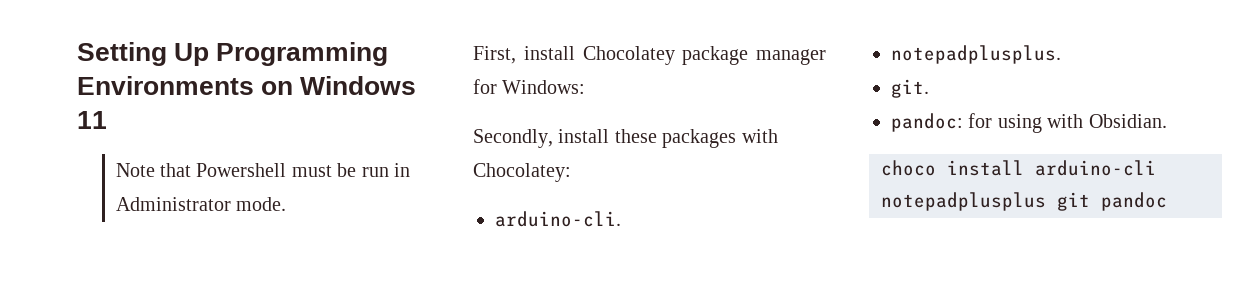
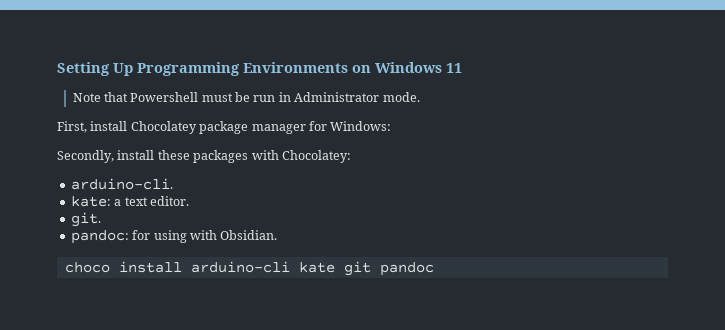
- notepadplusplus.
+ kate: a text editor.
- choco install arduino-cli notepadplusplus git pandoc
+ choco install arduino-cli kate git pandoc

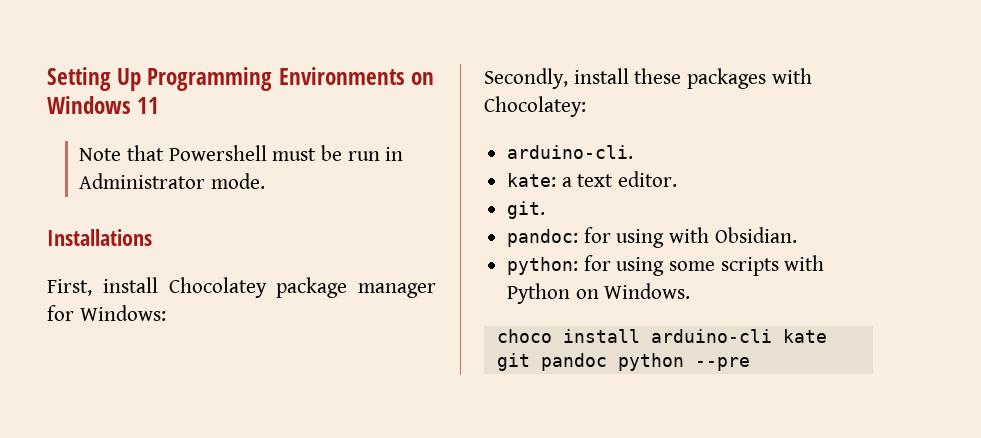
+ Installations
+ python: for using some scripts with Python on Windows.
- choco install arduino-cli kate git pandoc
+ choco install arduino-cli kate git pandoc python --pre

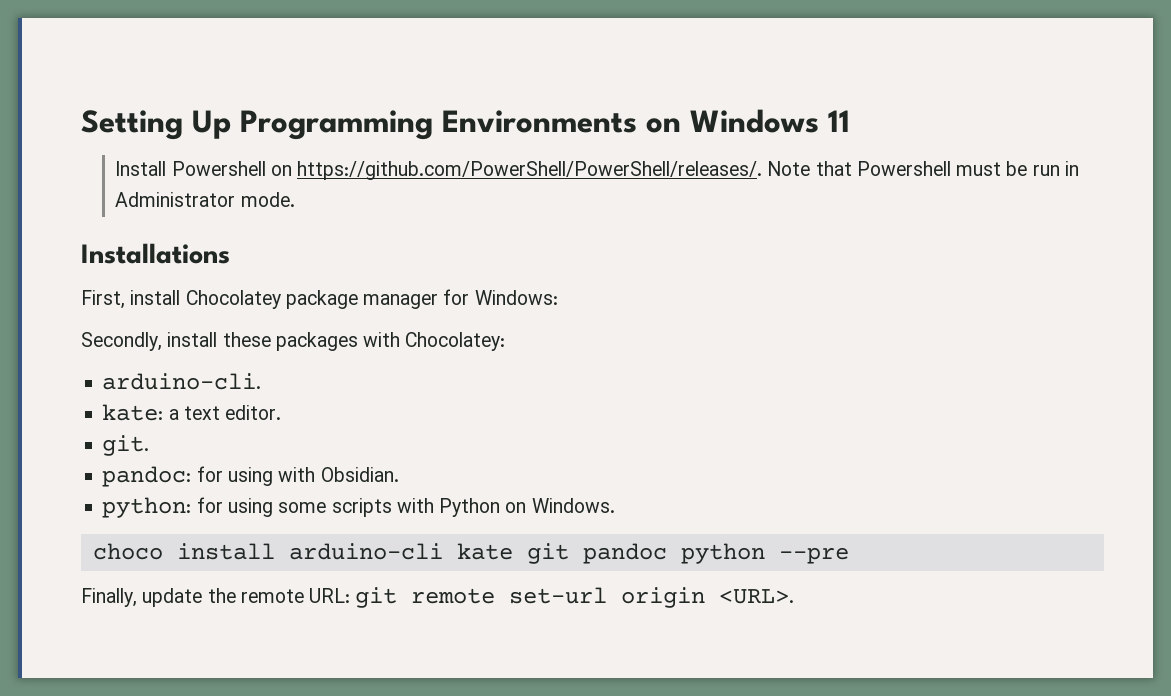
- Note that Powershell must be run in Administrator mode.
+ Install Powershell on https://github.com/PowerShell/PowerShell/releases/. Note that Powershell must be run in Administrator mode.
+ Finally, update the remote URL: git remote set-url origin <URL>.

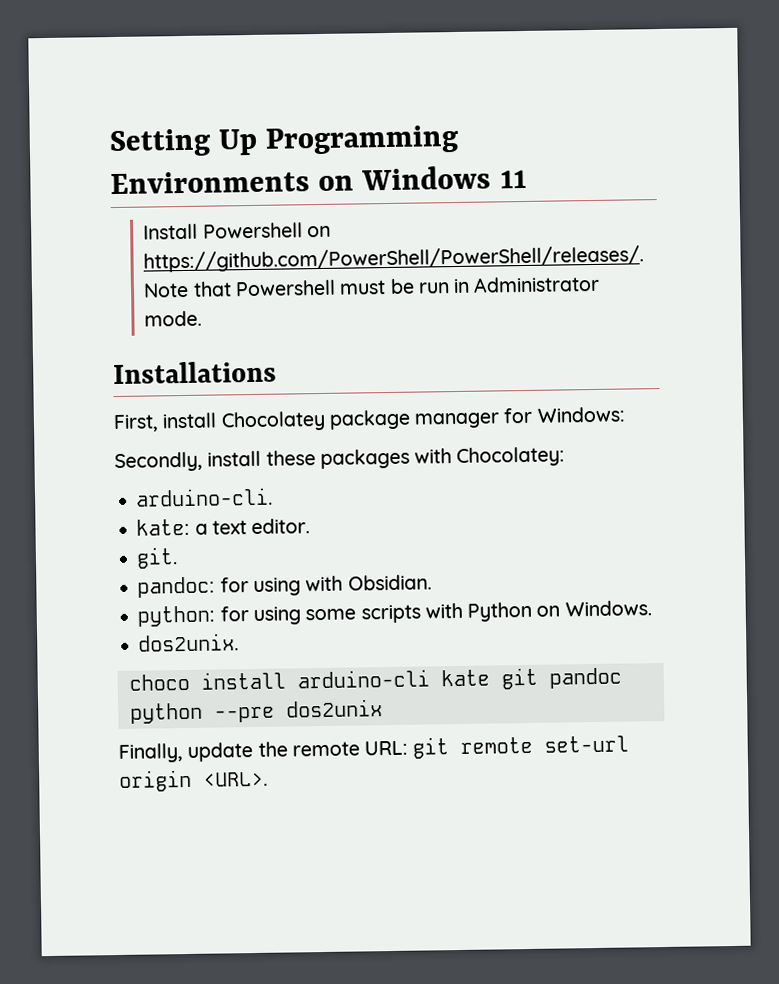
+ dos2unix.
- choco install arduino-cli kate git pandoc python --pre
+ choco install arduino-cli kate git pandoc python --pre dos2unix

